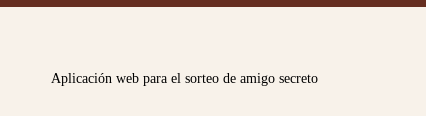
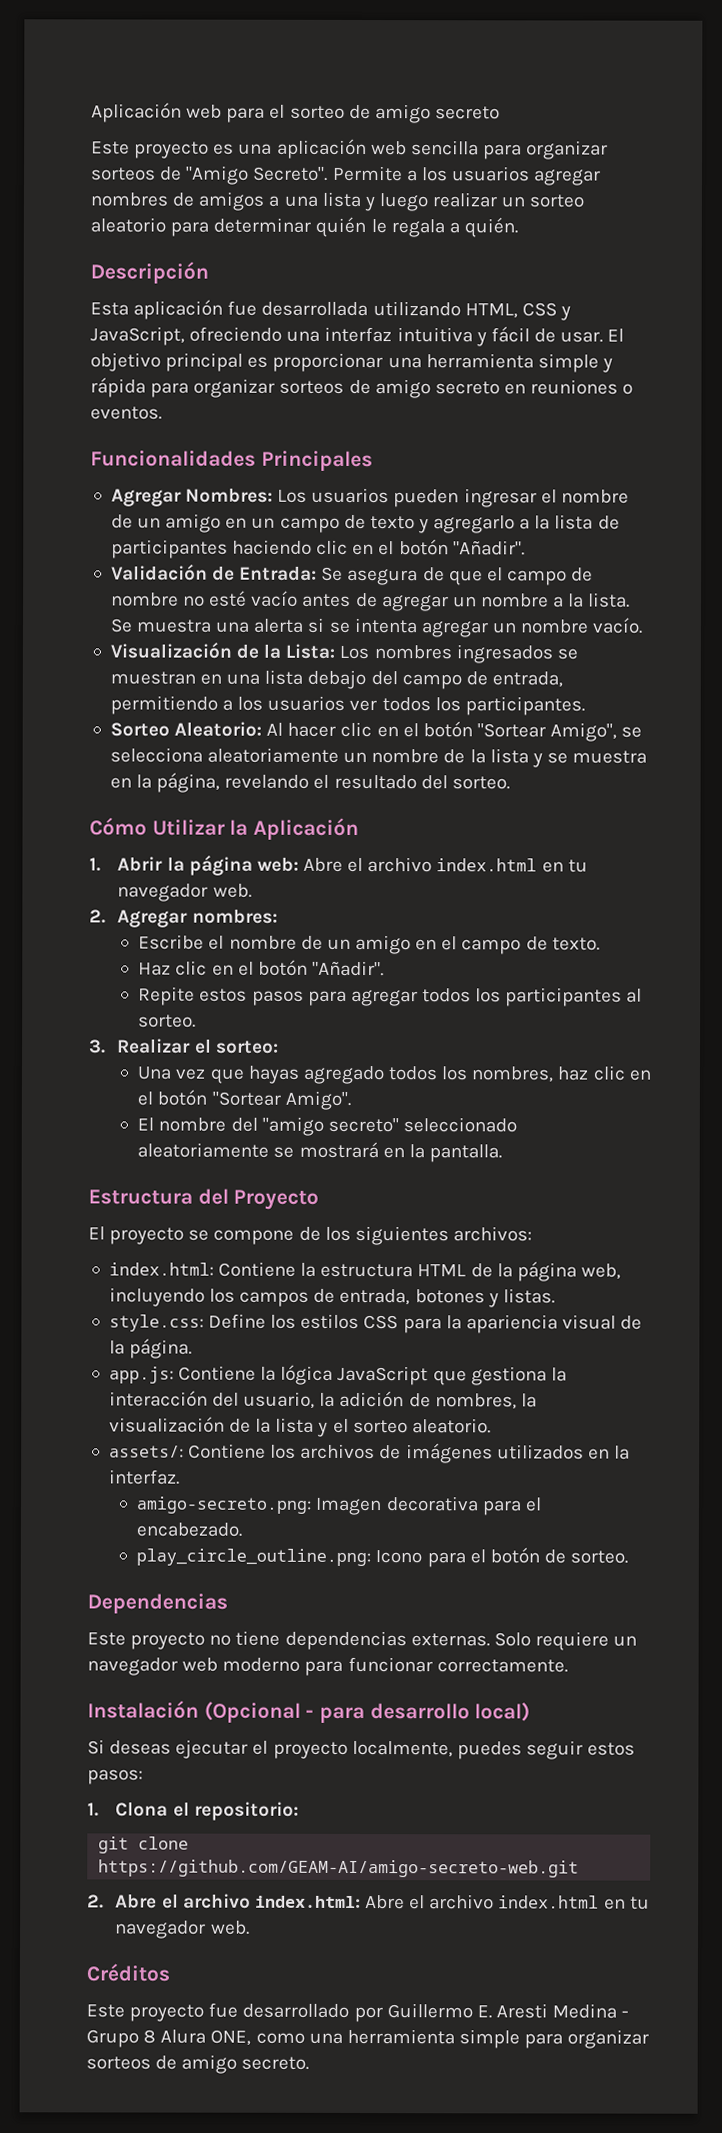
+ Este proyecto es una aplicación web sencilla para organizar sorteos de "Amigo Secreto". Permite a los usuarios agregar nombres de amigos a una lista y luego realizar un sorteo aleatorio para determinar quién le regala a quién.
+ Descripción
+ Esta aplicación fue desarrollada utilizando HTML, CSS y JavaScript, ofreciendo una interfaz intuitiva y fácil de usar. El objetivo principal es proporcionar una herramienta simple y rápida para organizar sorteos de amigo secreto en reuniones o eventos.
+ Funcionalidades Principales
+ Agregar Nombres: Los usuarios pueden ingresar el nombre de un amigo en un campo de texto y agregarlo a la lista de participantes haciendo clic en el botón "Añadir".
+ Validación de Entrada: Se asegura de que el campo de nombre no esté vacío antes de agregar un nombre a la lista. Se muestra una alerta si se intenta agregar un nombre vacío.
+ Visualización de la Lista: Los nombres ingresados se muestran en una lista debajo del campo de entrada, permitiendo a los usuarios ver todos los participantes.
+ Sorteo Aleatorio: Al hacer clic en el botón "Sortear Amigo", se selecciona aleatoriamente un nombre de la lista y se muestra en la página, revelando el resultado del sorteo.
+ Cómo Utilizar la Aplicación
+ 1. Abrir la página web: Abre el archivo index.html en tu navegador web.
+ 2. Agregar nombres:
+ Escribe el nombre de un amigo en el campo de texto.
+ Haz clic en el botón "Añadir".
+ Repite estos pasos para agregar todos los participantes al sorteo.
+ 3. Realizar el sorteo:
+ Una vez que hayas agregado todos los nombres, haz clic en el botón "Sortear Amigo".
+ El nombre del "amigo secreto" seleccionado aleatoriamente se mostrará en la pantalla.
+ Estructura del Proyecto
+ El proyecto se compone de los siguientes archivos:
+ index.html: Contiene la estructura HTML de la página web, incluyendo los campos de entrada, botones y listas.
+ style.css: Define los estilos CSS para la apariencia visual de la página.
+ app.js: Contiene la lógica JavaScript que gestiona la interacción del usuario, la adición de nombres, la visualización de la lista y el sorteo aleatorio.
+ assets/: Contiene los archivos de imágenes utilizados en la interfaz.
+ amigo-secreto.png: Imagen decorativa para el encabezado.
+ play_circle_outline.png: Icono para el botón de sorteo.
+ Dependencias
+ Este proyecto no tiene dependencias externas. Solo requiere un navegador web moderno para funcionar correctamente.
+ Instalación (Opcional - para desarrollo local)
+ Si deseas ejecutar el proyecto localmente, puedes seguir estos pasos:
+ 1. Clona el repositorio:
+ git clone https://github.com/GEAM-AI/amigo-secreto-web.git
+ 2. Abre el archivo index.html: Abre el archivo index.html en tu navegador web.
+ Créditos
+ Este proyecto fue desarrollado por Guillermo E. Aresti Medina - Grupo 8 Alura ONE, como una herramienta simple para organizar sorteos de amigo secreto.

